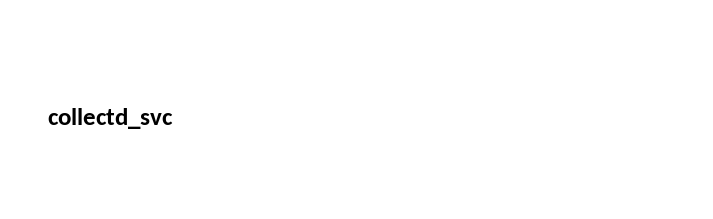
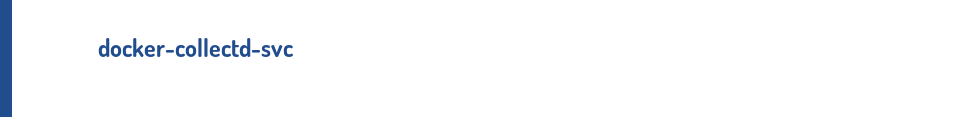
- collectd_svc
+ docker-collectd-svc

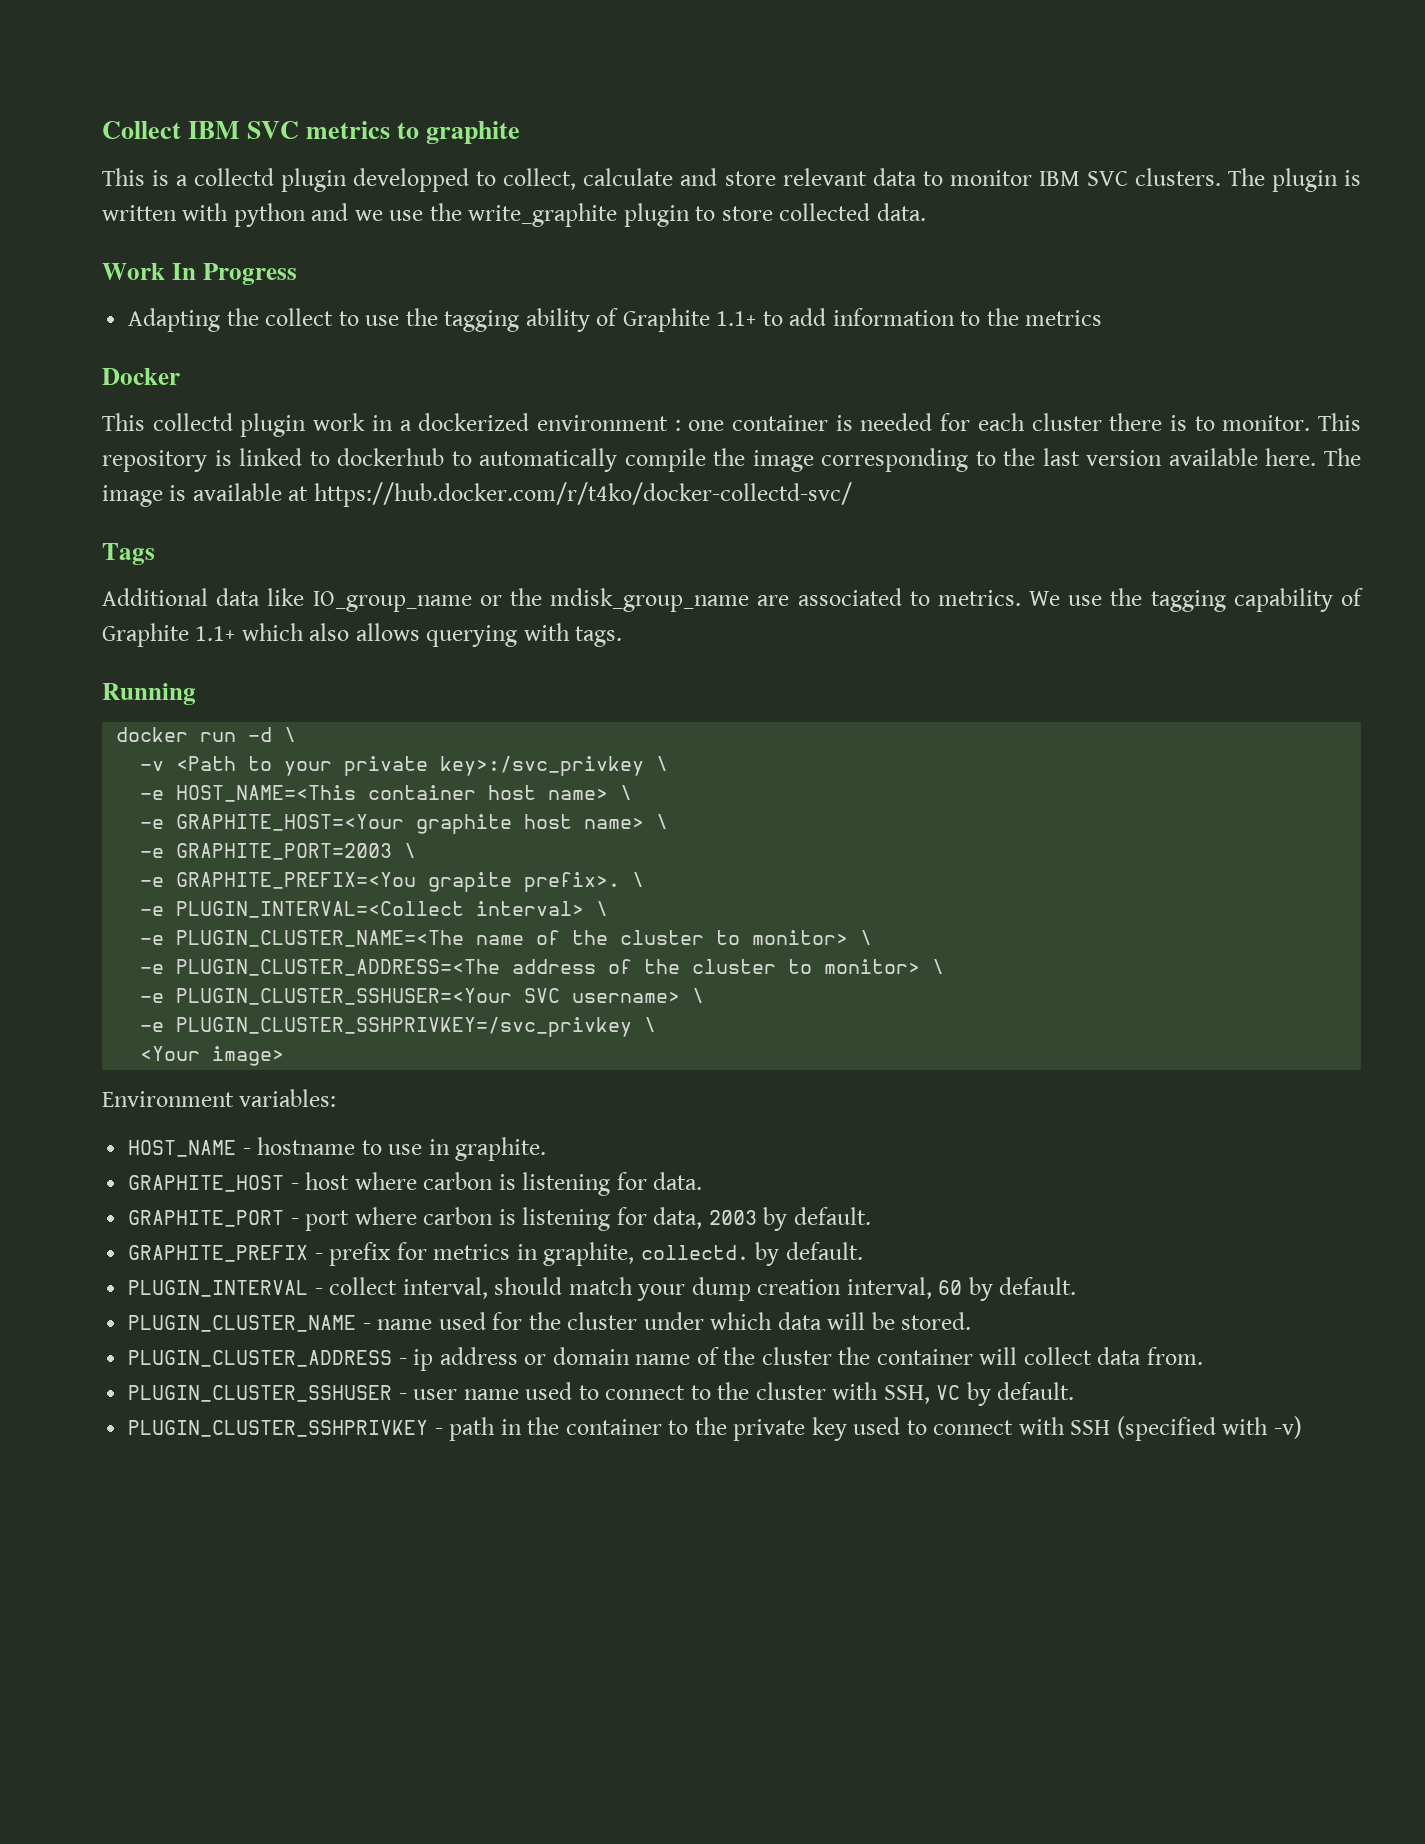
- docker-collectd-svc
+ Collect IBM SVC metrics to graphite
+ This is a collectd plugin developped to collect, calculate and store relevant data to monitor IBM SVC clusters. The plugin is written with python and we use the write_graphite plugin to store collected data.
+ Work In Progress
+ Adapting the collect to use the tagging ability of Graphite 1.1+ to add information to the metrics
+ Docker
+ This collectd plugin work in a dockerized environment : one container is needed for each cluster there is to monitor. This repository is linked to dockerhub to automatically compile the image corresponding to the last version available here. The image is available at https://hub.docker.com/r/t4ko/docker-collectd-svc/
+ Tags
+ Additional data like IO_group_name or the mdisk_group_name are associated to metrics. We use the tagging capability of Graphite 1.1+ which also allows querying with tags.
+ Running
+ docker run -d \
+ -v <Path to your private key>:/svc_privkey \
+ -e HOST_NAME=<This container host name> \
+ -e GRAPHITE_HOST=<Your graphite host name> \
+ -e GRAPHITE_PORT=2003 \
+ -e GRAPHITE_PREFIX=<You grapite prefix>. \
+ -e PLUGIN_INTERVAL=<Collect interval> \
+ -e PLUGIN_CLUSTER_NAME=<The name of the cluster to monitor> \
+ -e PLUGIN_CLUSTER_ADDRESS=<The address of the cluster to monitor> \
+ -e PLUGIN_CLUSTER_SSHUSER=<Your SVC username> \
+ -e PLUGIN_CLUSTER_SSHPRIVKEY=/svc_privkey \
+ <Your image>
+ Environment variables:
+ HOST_NAME - hostname to use in graphite.
+ GRAPHITE_HOST - host where carbon is listening for data.
+ GRAPHITE_PORT - port where carbon is listening for data, 2003 by default.
+ GRAPHITE_PREFIX - prefix for metrics in graphite, collectd. by default.
+ PLUGIN_INTERVAL - collect interval, should match your dump creation interval, 60 by default.
+ PLUGIN_CLUSTER_NAME - name used for the cluster under which data will be stored.
+ PLUGIN_CLUSTER_ADDRESS - ip address or domain name of the cluster the container will collect data from.
+ PLUGIN_CLUSTER_SSHUSER - user name used to connect to the cluster with SSH, VC by default.
+ PLUGIN_CLUSTER_SSHPRIVKEY - path in the container to the private key used to connect with SSH (specified with -v)

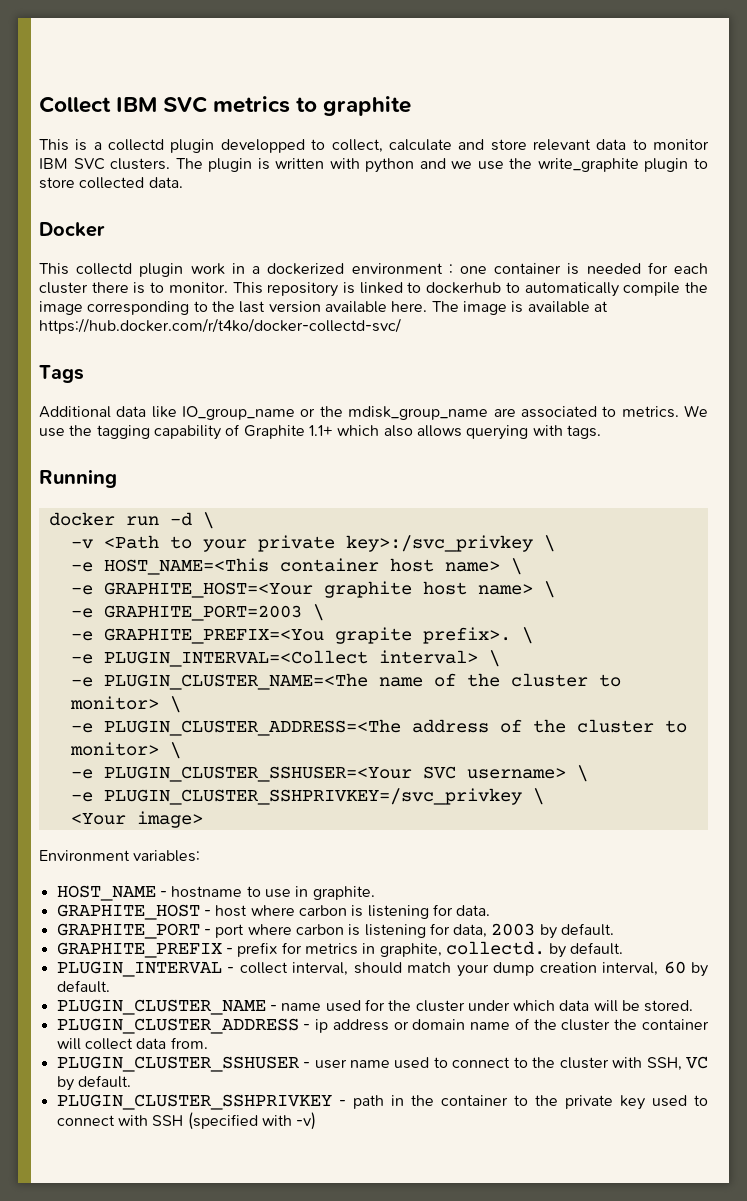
- Work In Progress
- Adapting the collect to use the tagging ability of Graphite 1.1+ to add information to the metrics

